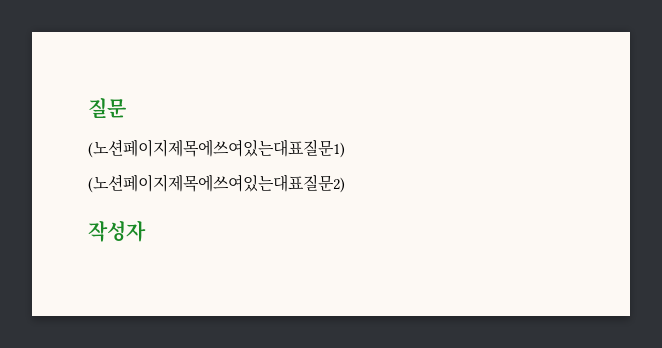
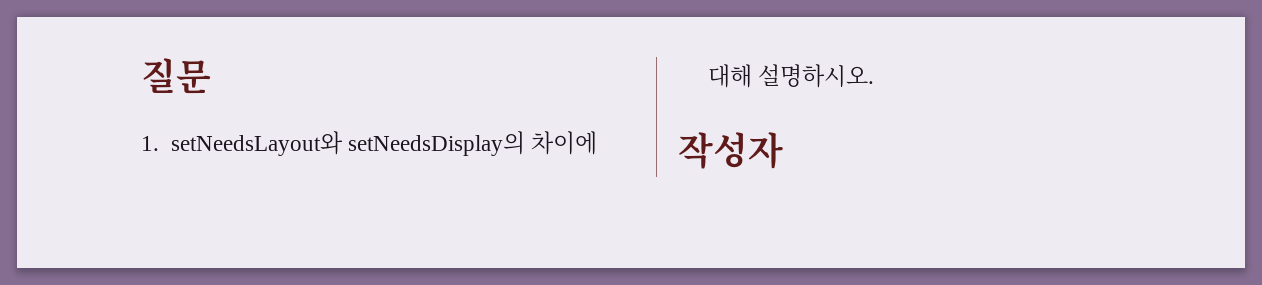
- (노션페이지제목에쓰여있는대표질문1)
- (노션페이지제목에쓰여있는대표질문2)
+ 1. setNeedsLayout와 setNeedsDisplay의 차이에 대해 설명하시오.

